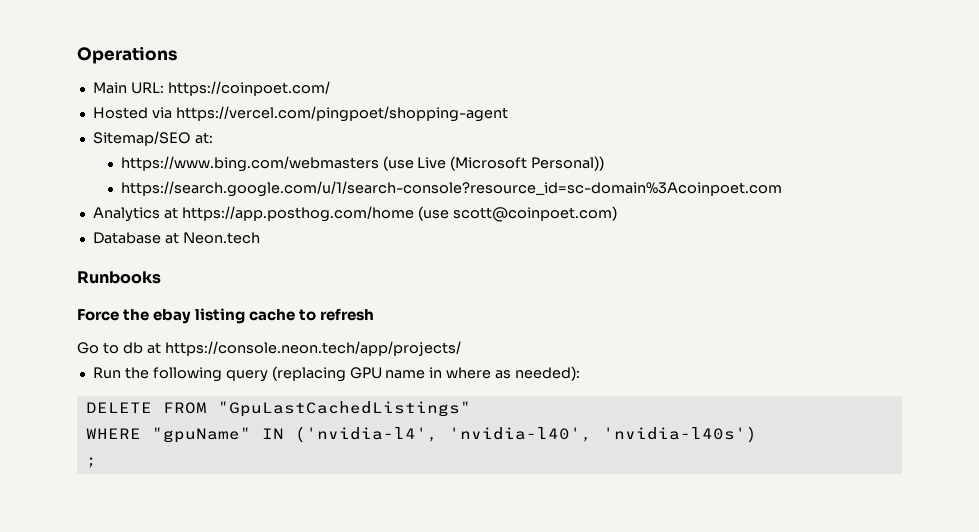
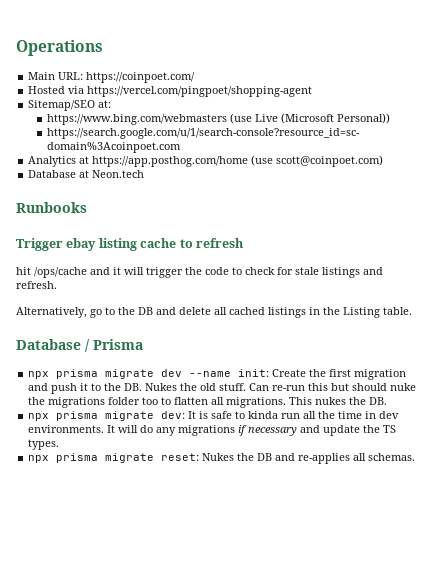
- Force the ebay listing cache to refresh
+ Trigger ebay listing cache to refresh
- Go to db at https://console.neon.tech/app/projects/
- Run the following query (replacing GPU name in where as needed):
- DELETE FROM "GpuLastCachedListings"
- WHERE "gpuName" IN ('nvidia-l4', 'nvidia-l40', 'nvidia-l40s')
- ;
+ hit /ops/cache and it will trigger the code to check for stale listings and refresh.
+ Alternatively, go to the DB and delete all cached listings in the Listing table.
+ Database / Prisma
+ npx prisma migrate dev --name init: Create the first migration and push it to the DB. Nukes the old stuff. Can re-run this but should nuke the migrations folder too to flatten all migrations. This nukes the DB.
+ npx prisma migrate dev: It is safe to kinda run all the time in dev environments. It will do any migrations if necessary and update the TS types.
+ npx prisma migrate reset: Nukes the DB and re-applies all schemas.

